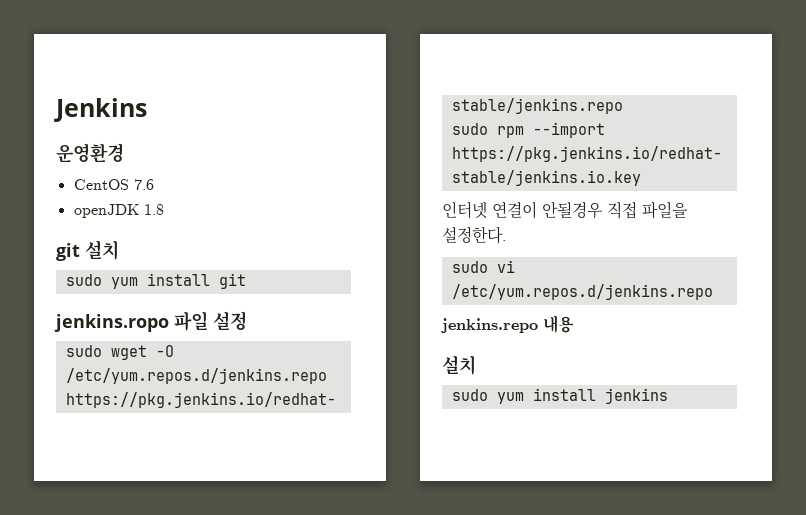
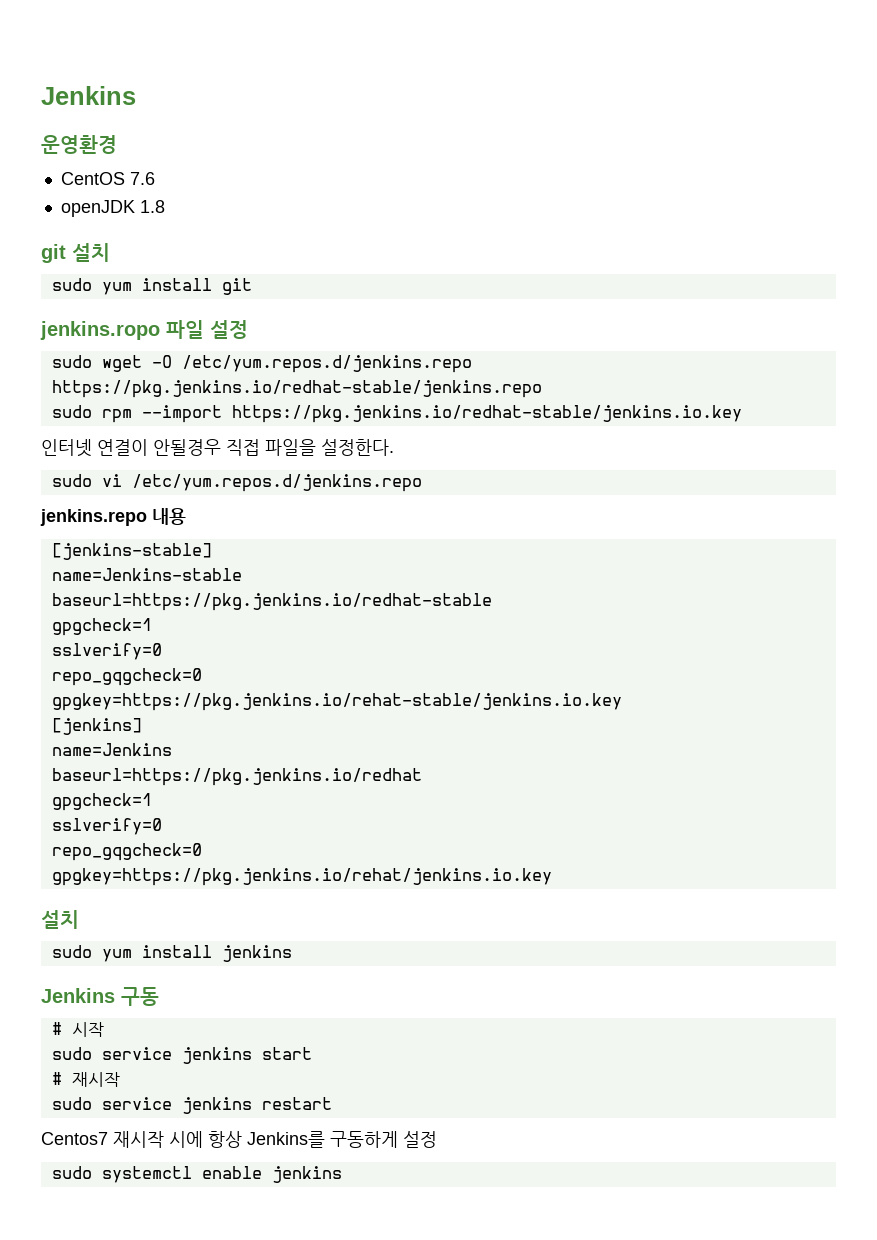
+ [jenkins-stable]
+ name=Jenkins-stable
+ baseurl=https://pkg.jenkins.io/redhat-stable
+ gpgcheck=1
+ sslverify=0
+ repo_gqgcheck=0
+ gpgkey=https://pkg.jenkins.io/rehat-stable/jenkins.io.key
+ [jenkins]
+ name=Jenkins
+ baseurl=https://pkg.jenkins.io/redhat
+ gpgcheck=1
+ sslverify=0
+ repo_gqgcheck=0
+ gpgkey=https://pkg.jenkins.io/rehat/jenkins.io.key
+ Jenkins 구동
+ # 시작
+ sudo service jenkins start
+ # 재시작
+ sudo service jenkins restart
+ Centos7 재시작 시에 항상 Jenkins를 구동하게 설정
+ sudo systemctl enable jenkins

